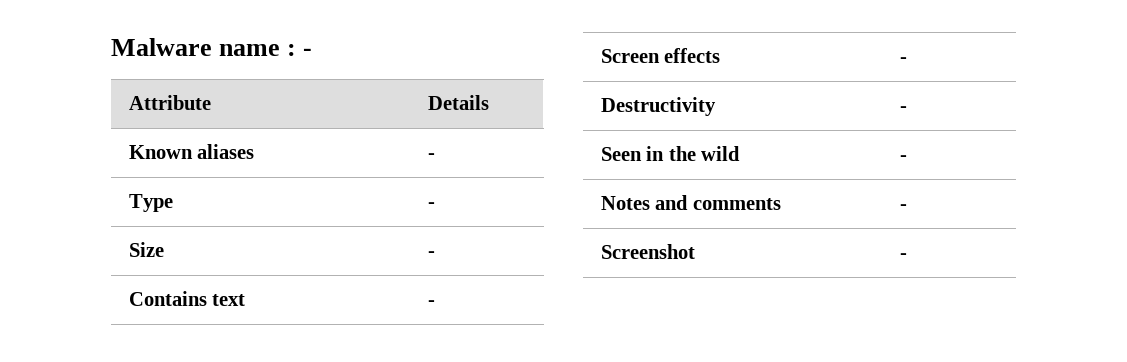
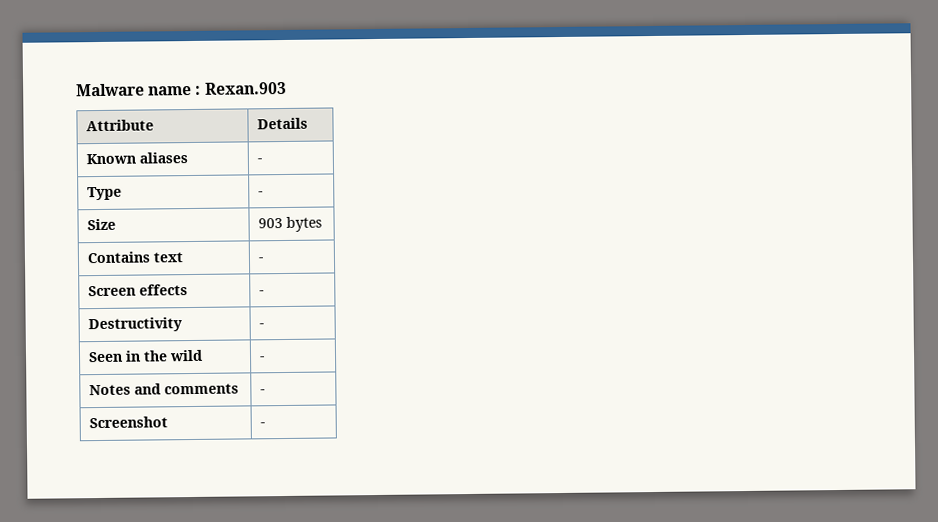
- Malware name : -
+ Malware name : Rexan.903
- Size | -
+ Size | 903 bytes

